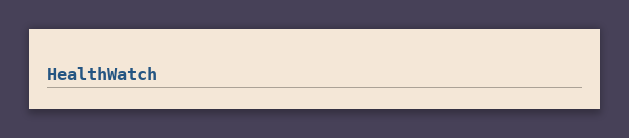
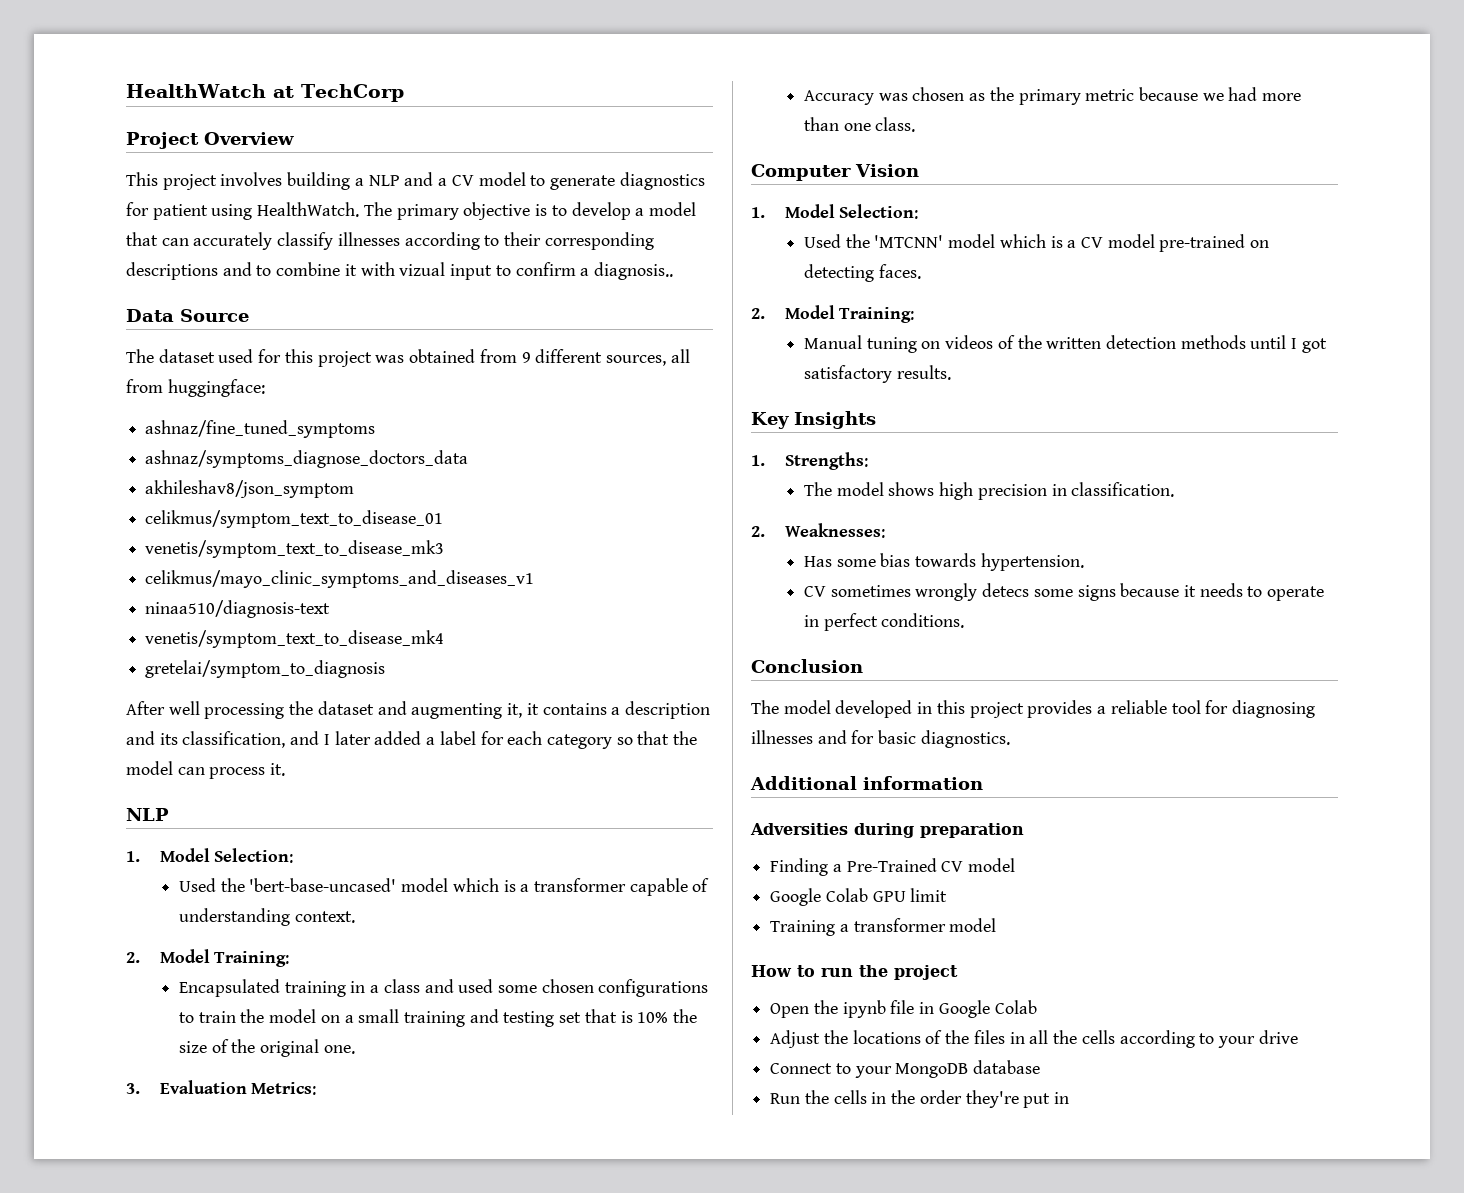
- HealthWatch
+ HealthWatch at TechCorp
+ Project Overview
+ This project involves building a NLP and a CV model to generate diagnostics for patient using HealthWatch. The primary objective is to develop a model that can accurately classify illnesses according to their corresponding descriptions and to combine it with vizual input to confirm a diagnosis..
+ Data Source
+ The dataset used for this project was obtained from 9 different sources, all from huggingface:
+ ashnaz/fine_tuned_symptoms
+ ashnaz/symptoms_diagnose_doctors_data
+ akhileshav8/json_symptom
+ celikmus/symptom_text_to_disease_01
+ venetis/symptom_text_to_disease_mk3
+ celikmus/mayo_clinic_symptoms_and_diseases_v1
+ ninaa510/diagnosis-text
+ venetis/symptom_text_to_disease_mk4
+ gretelai/symptom_to_diagnosis
+ After well processing the dataset and augmenting it, it contains a description and its classification, and I later added a label for each category so that the model can process it.
+ NLP
+ 1. Model Selection:
+ Used the 'bert-base-uncased' model which is a transformer capable of understanding context.
+ 2. Model Training:
+ Encapsulated training in a class and used some chosen configurations to train the model on a small training and testing set that is 10% the size of the original one.
+ 3. Evaluation Metrics:
+ Accuracy was chosen as the primary metric because we had more than one class.
+ Computer Vision
+ 1. Model Selection:
+ Used the 'MTCNN' model which is a CV model pre-trained on detecting faces.
+ 2. Model Training:
+ Manual tuning on videos of the written detection methods until I got satisfactory results.
+ Key Insights
+ 1. Strengths:
+ The model shows high precision in classification.
+ 2. Weaknesses:
+ Has some bias towards hypertension.
+ CV sometimes wrongly detecs some signs because it needs to operate in perfect conditions.
+ Conclusion
+ The model developed in this project provides a reliable tool for diagnosing illnesses and for basic diagnostics.
+ Additional information
+ Adversities during preparation
+ Finding a Pre-Trained CV model
+ Google Colab GPU limit
+ Training a transformer model
+ How to run the project
+ Open the ipynb file in Google Colab
+ Adjust the locations of the files in all the cells according to your drive
+ Connect to your MongoDB database
+ Run the cells in the order they're put in

